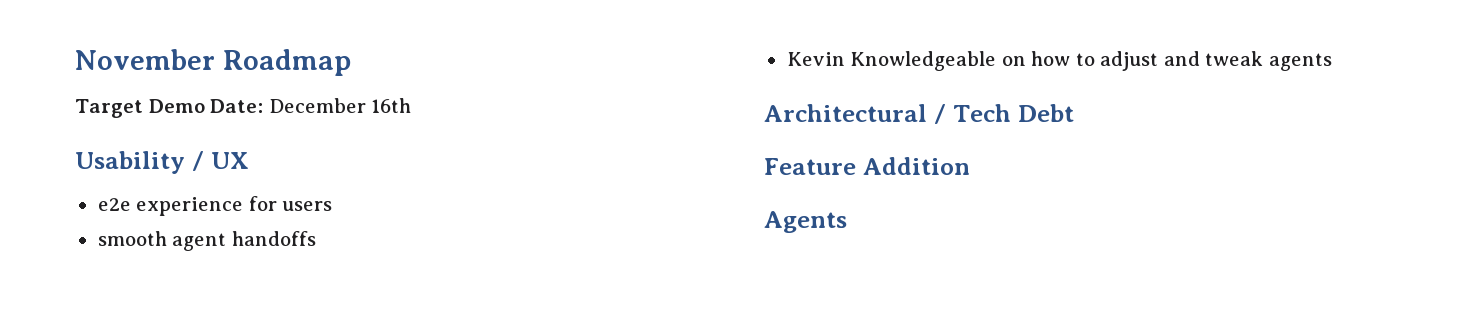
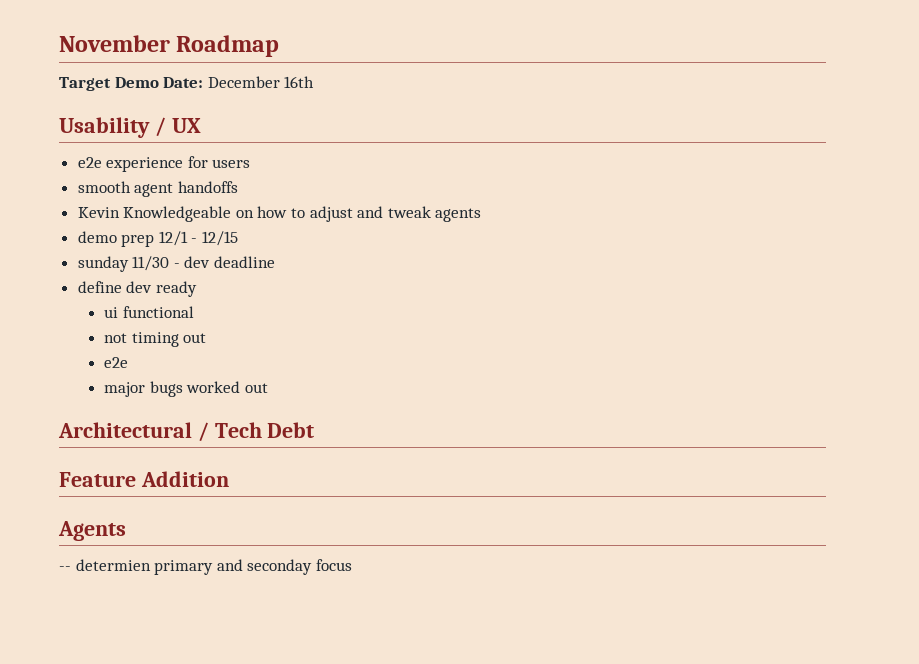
+ demo prep 12/1 - 12/15
+ sunday 11/30 - dev deadline
+ define dev ready
+ ui functional
+ not timing out
+ e2e
+ major bugs worked out
+ -- determien primary and seconday focus

